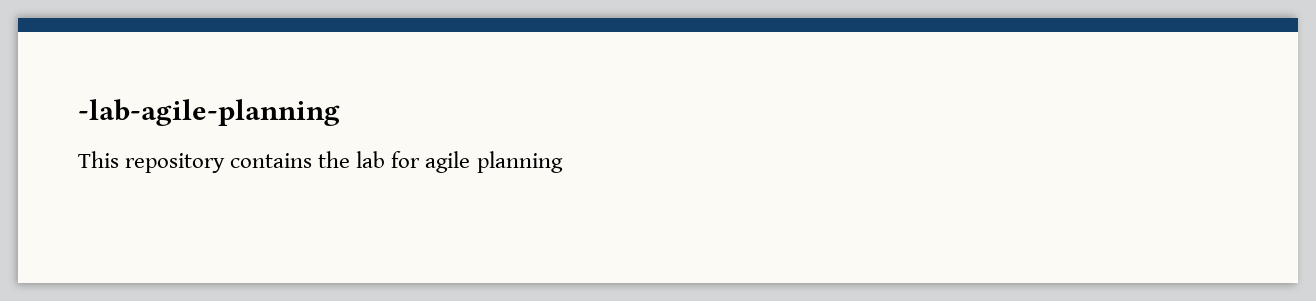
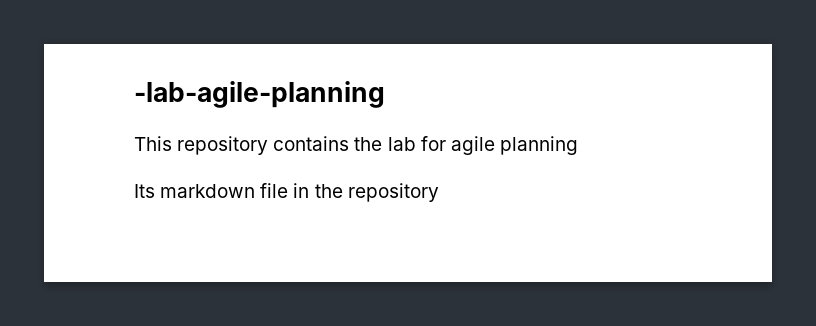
+ Its markdown file in the repository

